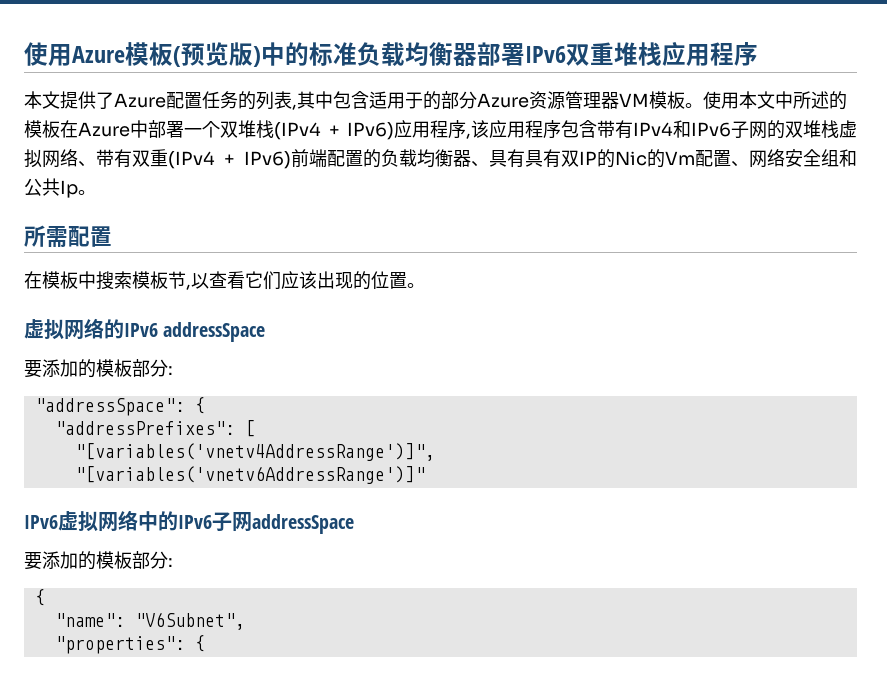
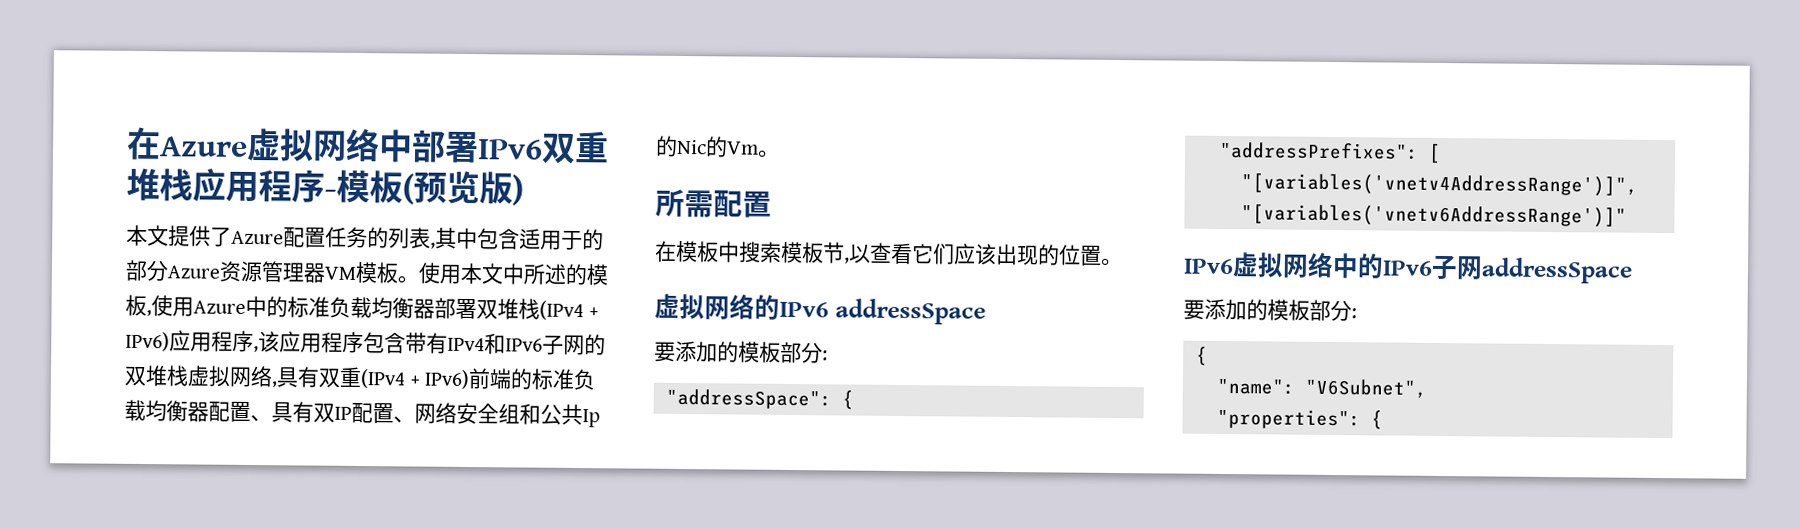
- 使用Azure模板(预览版)中的标准负载均衡器部署IPv6双重堆栈应用程序
+ 在Azure虚拟网络中部署IPv6双重堆栈应用程序-模板(预览版)
- 使用本文中所述的模板在Azure中部署一个双堆栈(IPv4 + IPv6)应用程序,该应用程序包含带有IPv4和IPv6子网的双堆栈虚拟网络、带有双重(IPv4 + IPv6)前端配置的负载均衡器、具有具有双IP的Nic的Vm配置、网络安全组和公共Ip。
+ 使用本文中所述的模板,使用Azure中的标准负载均衡器部署双堆栈(IPv4 + IPv6)应用程序,该应用程序包含带有IPv4和IPv6子网的双堆栈虚拟网络,具有双重(IPv4 + IPv6)前端的标准负载均衡器配置、具有双IP配置、网络安全组和公共Ip的Nic的Vm。

